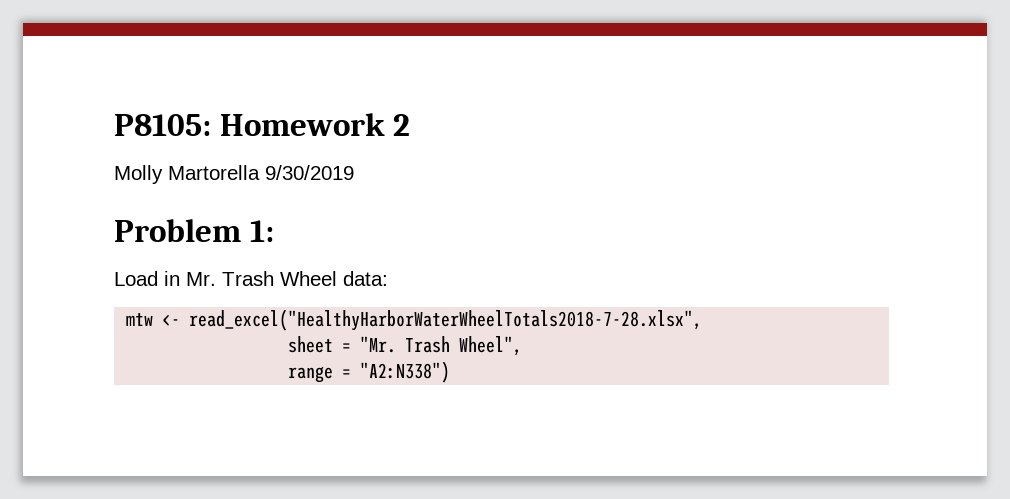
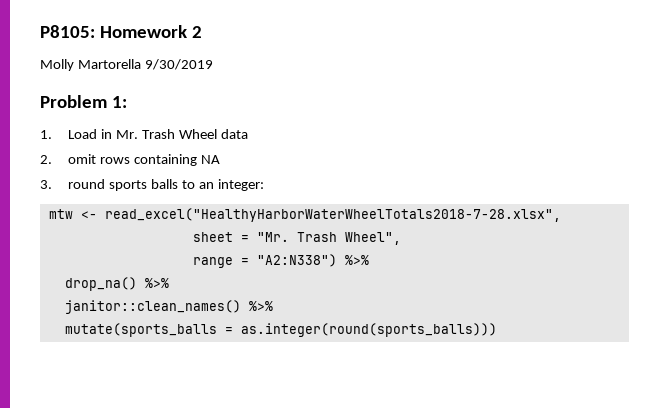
- Load in Mr. Trash Wheel data:
+ 1. Load in Mr. Trash Wheel data
+ 2. omit rows containing NA
+ 3. round sports balls to an integer:
- range = "A2:N338")
+ range = "A2:N338") %>%
+ drop_na() %>%
+ janitor::clean_names() %>%
+ mutate(sports_balls = as.integer(round(sports_balls)))

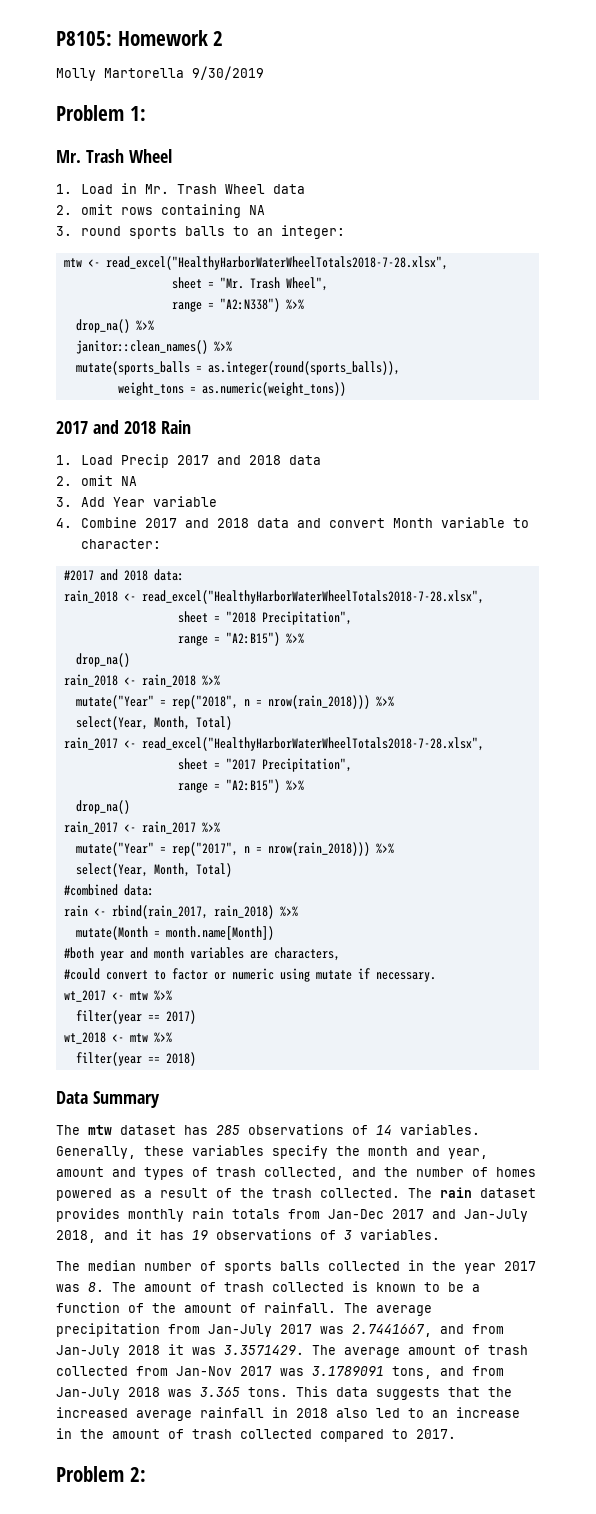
  Problem 1:
+ Mr. Trash Wheel
- mutate(sports_balls = as.integer(round(sports_balls)))
+ mutate(sports_balls = as.integer(round(sports_balls)),
+ weight_tons = as.numeric(weight_tons))
+ 2017 and 2018 Rain
+ 1. Load Precip 2017 and 2018 data
+ 2. omit NA
+ 3. Add Year variable
+ 4. Combine 2017 and 2018 data and convert Month variable to character:
+ #2017 and 2018 data:
+ rain_2018 <- read_excel("HealthyHarborWaterWheelTotals2018-7-28.xlsx",
+ sheet = "2018 Precipitation",
+ range = "A2:B15") %>%
+ drop_na()
+ rain_2018 <- rain_2018 %>%
+ mutate("Year" = rep("2018", n = nrow(rain_2018))) %>%
+ select(Year, Month, Total)
+ rain_2017 <- read_excel("HealthyHarborWaterWheelTotals2018-7-28.xlsx",
+ sheet = "2017 Precipitation",
+ range = "A2:B15") %>%
+ drop_na()
+ rain_2017 <- rain_2017 %>%
+ mutate("Year" = rep("2017", n = nrow(rain_2018))) %>%
+ select(Year, Month, Total)
+ #combined data:
+ rain <- rbind(rain_2017, rain_2018) %>%
+ mutate(Month = month.name[Month])
+ #both year and month variables are characters,
+ #could convert to factor or numeric using mutate if necessary.
+ wt_2017 <- mtw %>%
+ filter(year == 2017)
+ wt_2018 <- mtw %>%
+ filter(year == 2018)
+ Data Summary
+ The mtw dataset has 285 observations of 14 variables. Generally, these variables specify the month and year, amount and types of trash collected, and the number of homes powered as a result of the trash collected. The rain dataset provides monthly rain totals from Jan-Dec 2017 and Jan-July 2018, and it has 19 observations of 3 variables.
+ The median number of sports balls collected in the year 2017 was 8. The amount of trash collected is known to be a function of the amount of rainfall. The average precipitation from Jan-July 2017 was 2.7441667, and from Jan-July 2018 it was 3.3571429. The average amount of trash collected from Jan-Nov 2017 was 3.1789091 tons, and from Jan-July 2018 was 3.365 tons. This data suggests that the increased average rainfall in 2018 also led to an increase in the amount of trash collected compared to 2017.
+ Problem 2:

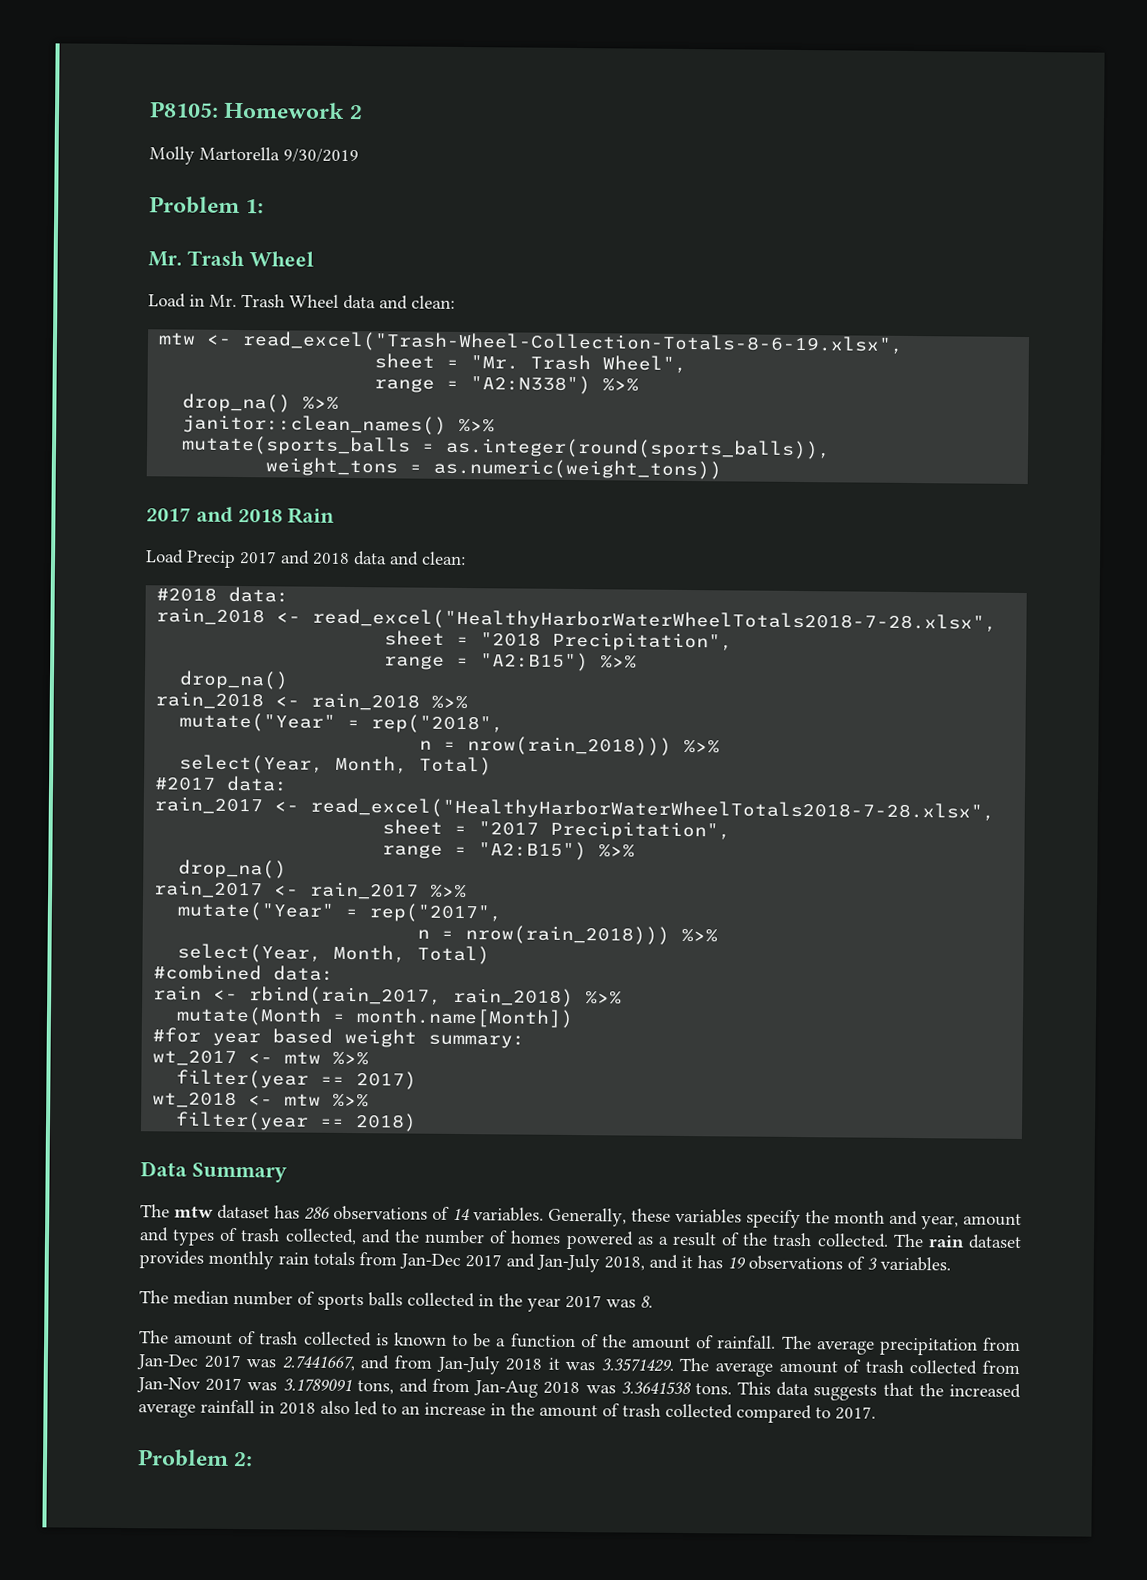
- 1. Load in Mr. Trash Wheel data
- 2. omit rows containing NA
- 3. round sports balls to an integer:
+ Load in Mr. Trash Wheel data and clean:
- mtw <- read_excel("HealthyHarborWaterWheelTotals2018-7-28.xlsx",
+ mtw <- read_excel("Trash-Wheel-Collection-Totals-8-6-19.xlsx",
- 1. Load Precip 2017 and 2018 data
- 2. omit NA
- 3. Add Year variable
- 4. Combine 2017 and 2018 data and convert Month variable to character:
- #2017 and 2018 data:
+ Load Precip 2017 and 2018 data and clean:
+ #2018 data:
- mutate("Year" = rep("2018", n = nrow(rain_2018))) %>%
+ mutate("Year" = rep("2018",
+ n = nrow(rain_2018))) %>%
  select(Year, Month, Total)
+ #2017 data:
- mutate("Year" = rep("2017", n = nrow(rain_2018))) %>%
+ mutate("Year" = rep("2017",
+ n = nrow(rain_2018))) %>%
- #both year and month variables are characters,
- #could convert to factor or numeric using mutate if necessary.
+ #for year based weight summary:
- The mtw dataset has 285 observations of 14 variables.
+ The mtw dataset has 286 observations of 14 variables.
- The median number of sports balls collected in the year 2017 was 8. The amount of trash collected is known to be a function of the amount of rainfall.
+ The median number of sports balls collected in the year 2017 was 8.
+ The amount of trash collected is known to be a function of the amount of rainfall.
- The average precipitation from Jan-July 2017 was 2.7441667, and from Jan-July 2018 it was 3.3571429. The average amount of trash collected from Jan-Nov 2017 was 3.1789091 tons, and from Jan-July 2018 was 3.365 tons.
+ The average precipitation from Jan-Dec 2017 was 2.7441667, and from Jan-July 2018 it was 3.3571429. The average amount of trash collected from Jan-Nov 2017 was 3.1789091 tons, and from Jan-Aug 2018 was 3.3641538 tons.

